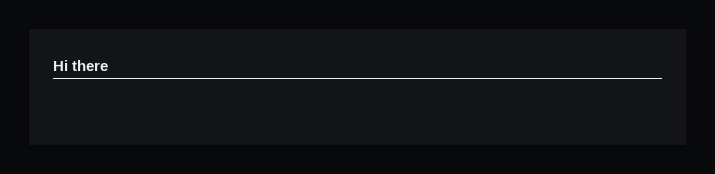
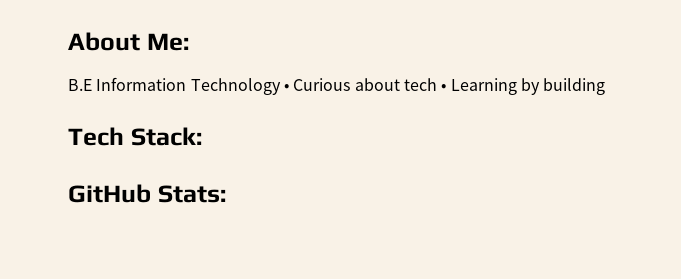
- Hi there
+ About Me:
+ B.E Information Technology • Curious about tech • Learning by building
+ Tech Stack:
+ GitHub Stats:

